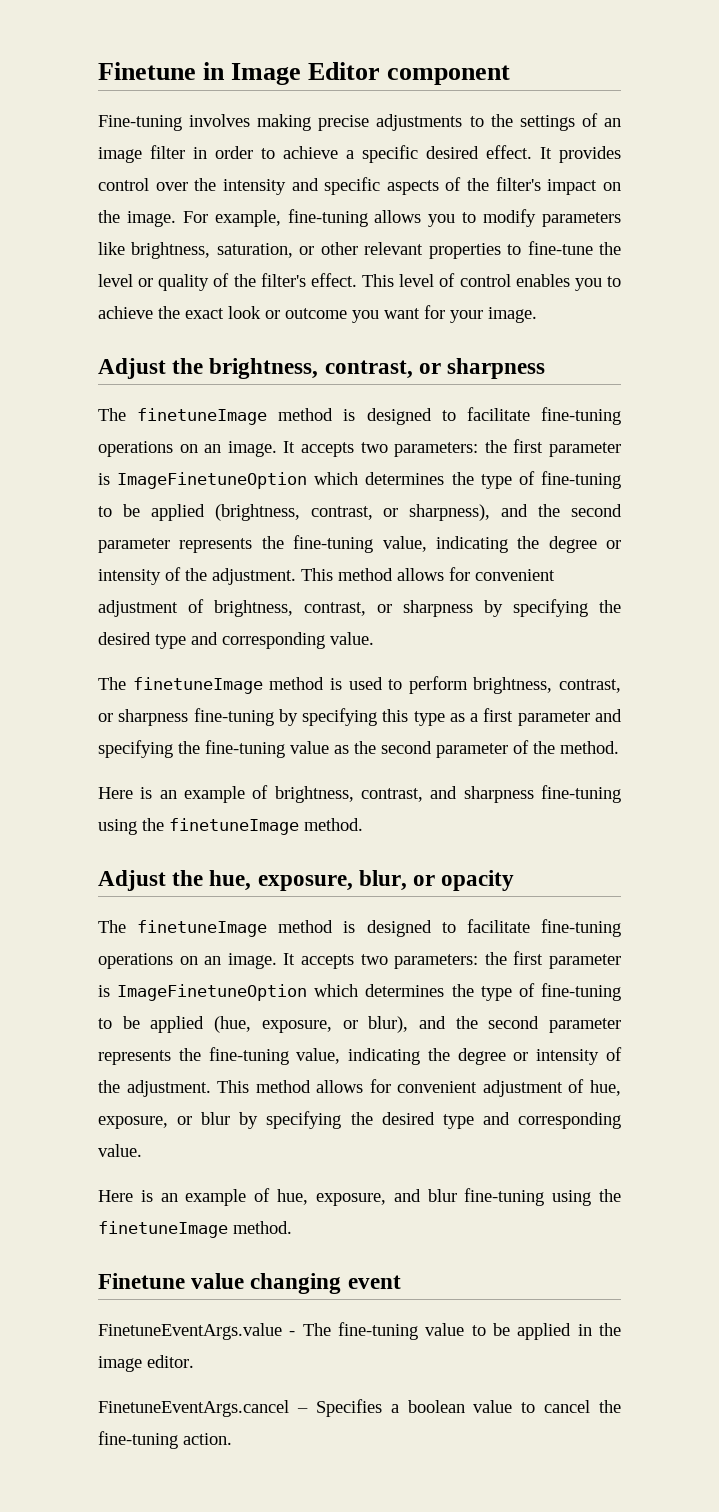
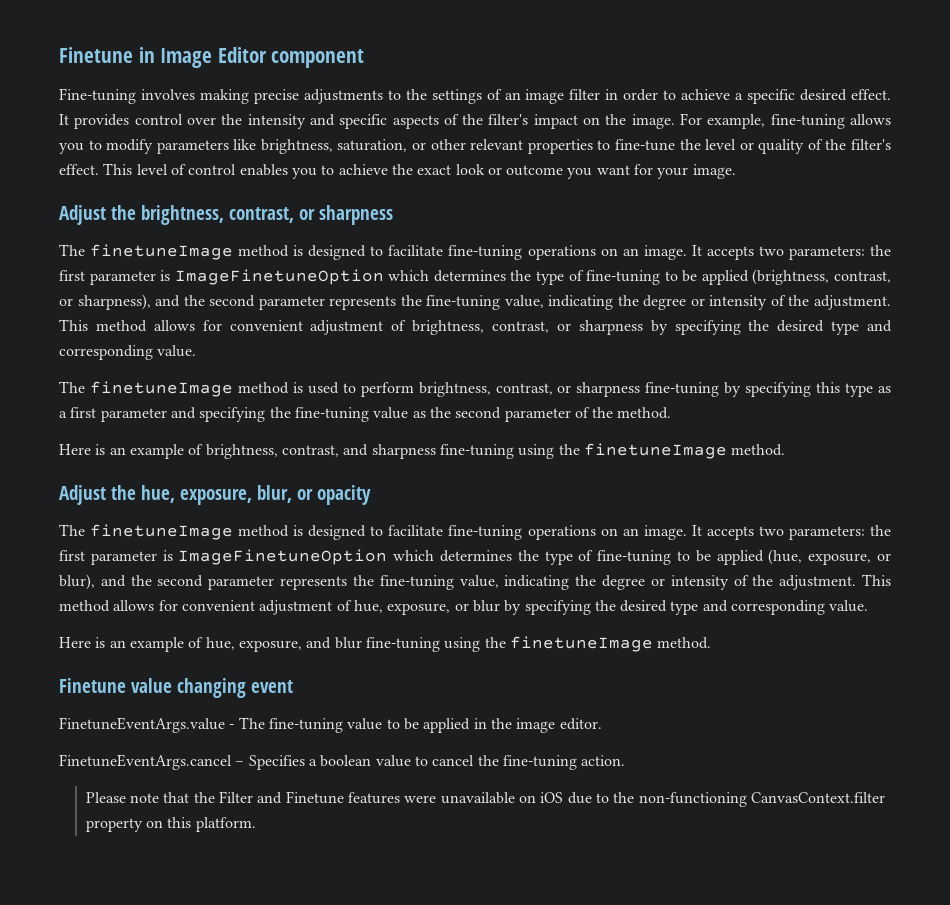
+ Please note that the Filter and Finetune features were unavailable on iOS due to the non-functioning CanvasContext.filter property on this platform.

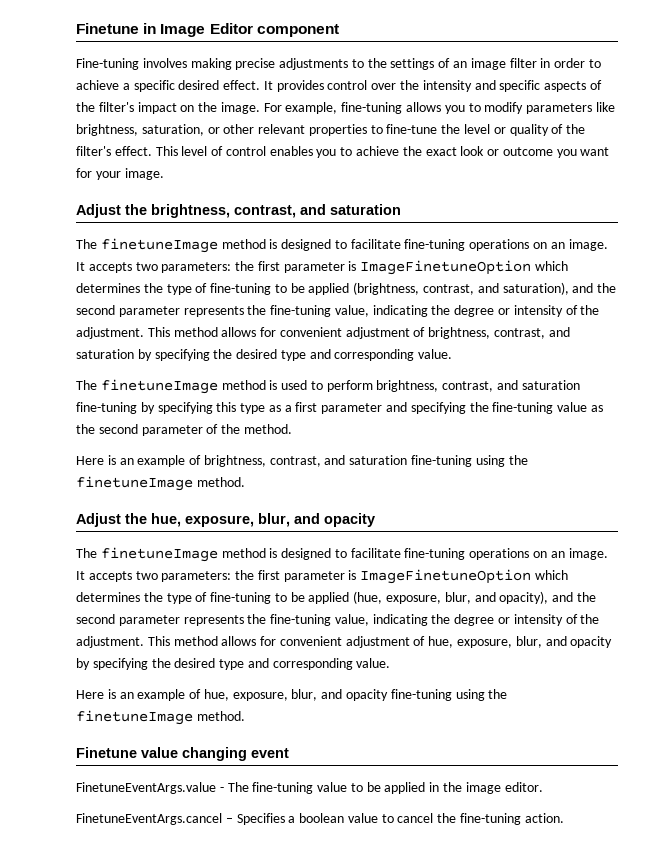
- Adjust the brightness, contrast, or sharpness
+ Adjust the brightness, contrast, and saturation
- It accepts two parameters: the first parameter is ImageFinetuneOption which determines the type of fine-tuning to be applied (brightness, contrast, or sharpness), and the second parameter represents the fine-tuning value, indicating the degree or intensity of the adjustment.
+ It accepts two parameters: the first parameter is ImageFinetuneOption which determines the type of fine-tuning to be applied (brightness, contrast, and saturation), and the second parameter represents the fine-tuning value, indicating the degree or intensity of the adjustment.
- This method allows for convenient adjustment of brightness, contrast, or sharpness by specifying the desired type and corresponding value.
+ This method allows for convenient adjustment of brightness, contrast, and saturation by specifying the desired type and corresponding value.
- The finetuneImage method is used to perform brightness, contrast, or sharpness fine-tuning by specifying this type as a first parameter and specifying the fine-tuning value as the second parameter of the method.
+ The finetuneImage method is used to perform brightness, contrast, and saturation fine-tuning by specifying this type as a first parameter and specifying the fine-tuning value as the second parameter of the method.
- Here is an example of brightness, contrast, and sharpness fine-tuning using the finetuneImage method.
+ Here is an example of brightness, contrast, and saturation fine-tuning using the finetuneImage method.
- Adjust the hue, exposure, blur, or opacity
+ Adjust the hue, exposure, blur, and opacity
- It accepts two parameters: the first parameter is ImageFinetuneOption which determines the type of fine-tuning to be applied (hue, exposure, or blur), and the second parameter represents the fine-tuning value, indicating the degree or intensity of the adjustment.
+ It accepts two parameters: the first parameter is ImageFinetuneOption which determines the type of fine-tuning to be applied (hue, exposure, blur, and opacity), and the second parameter represents the fine-tuning value, indicating the degree or intensity of the adjustment.
- This method allows for convenient adjustment of hue, exposure, or blur by specifying the desired type and corresponding value.
+ This method allows for convenient adjustment of hue, exposure, blur, and opacity by specifying the desired type and corresponding value.
- Here is an example of hue, exposure, and blur fine-tuning using the finetuneImage method.
+ Here is an example of hue, exposure, blur, and opacity fine-tuning using the finetuneImage method.
- Please note that the Filter and Finetune features were unavailable on iOS due to the non-functioning CanvasContext.filter property on this platform.

